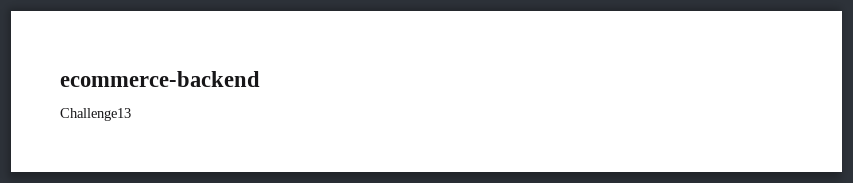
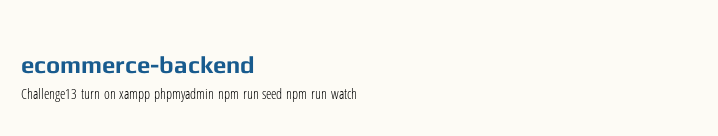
- Challenge13
+ Challenge13 turn on xampp phpmyadmin npm run seed npm run watch

